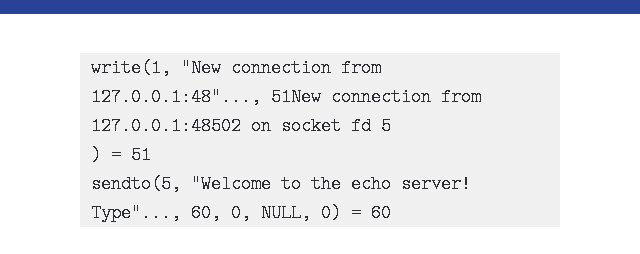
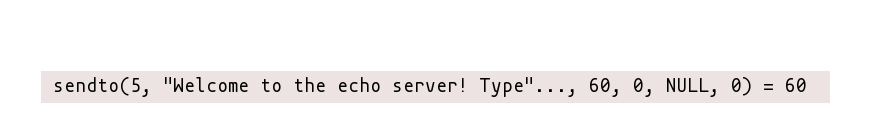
- write(1, "New connection from 127.0.0.1:48"..., 51New connection from 127.0.0.1:48502 on socket fd 5
- ) = 51

